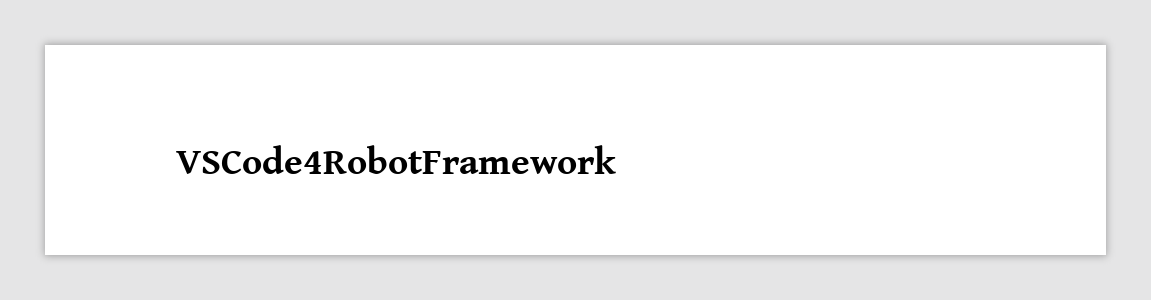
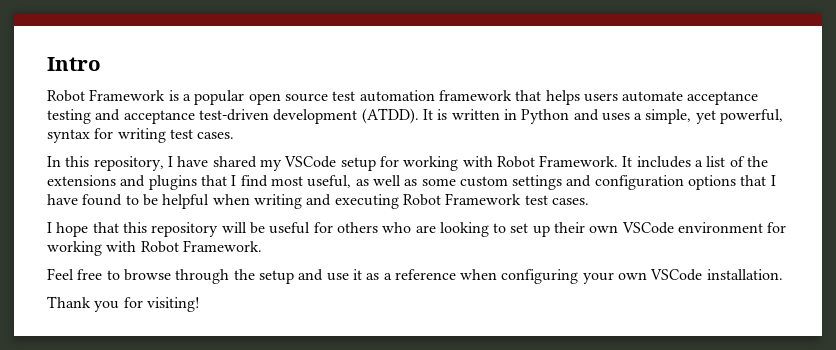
- VSCode4RobotFramework
+ Intro
+ Robot Framework is a popular open source test automation framework that helps users automate acceptance testing and acceptance test-driven development (ATDD). It is written in Python and uses a simple, yet powerful, syntax for writing test cases.
+ In this repository, I have shared my VSCode setup for working with Robot Framework. It includes a list of the extensions and plugins that I find most useful, as well as some custom settings and configuration options that I have found to be helpful when writing and executing Robot Framework test cases.
+ I hope that this repository will be useful for others who are looking to set up their own VSCode environment for working with Robot Framework.
+ Feel free to browse through the setup and use it as a reference when configuring your own VSCode installation.
+ Thank you for visiting!

